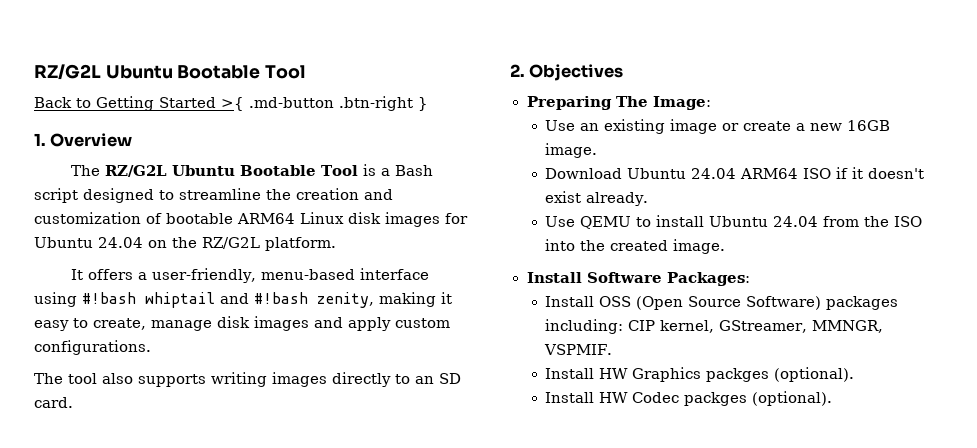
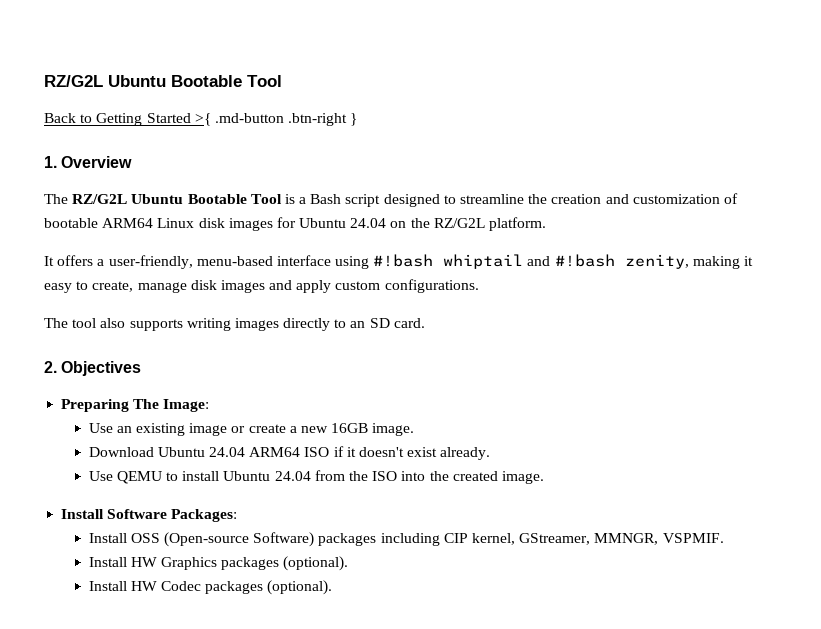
- Install OSS (Open Source Software) packages including: CIP kernel, GStreamer, MMNGR, VSPMIF.
+ Install OSS (Open-source Software) packages including CIP kernel, GStreamer, MMNGR, VSPMIF.
- Install HW Graphics packges (optional).
+ Install HW Graphics packages (optional).
- Install HW Codec packges (optional).
+ Install HW Codec packages (optional).

